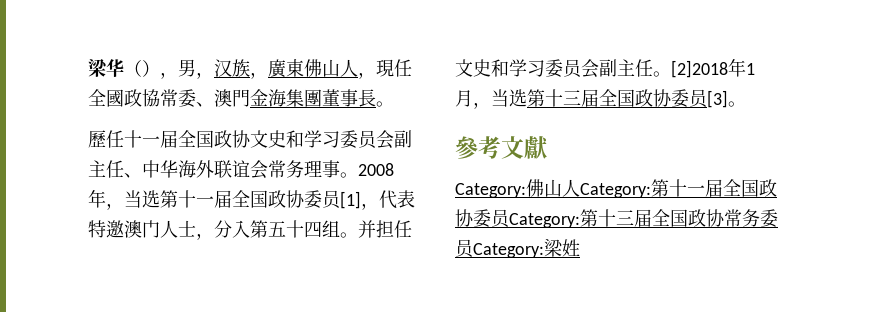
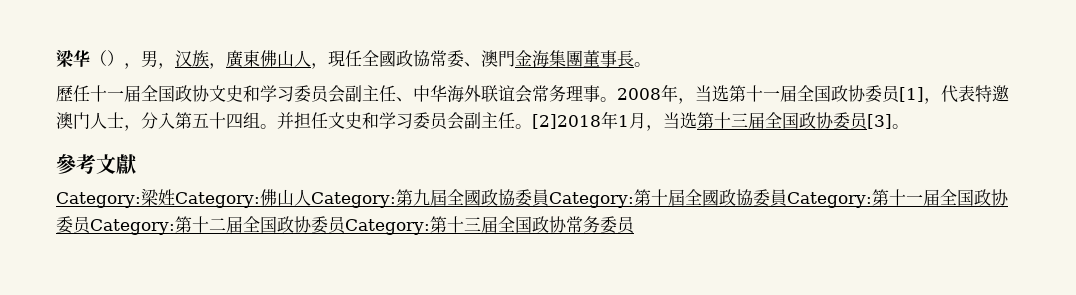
- Category:佛山人Category:第十一届全国政协委员Category:第十三届全国政协常务委员Category:梁姓
+ Category:梁姓Category:佛山人Category:第九屆全國政協委員Category:第十屆全國政協委員Category:第十一届全国政协委员Category:第十二届全国政协委员Category:第十三届全国政协常务委员

